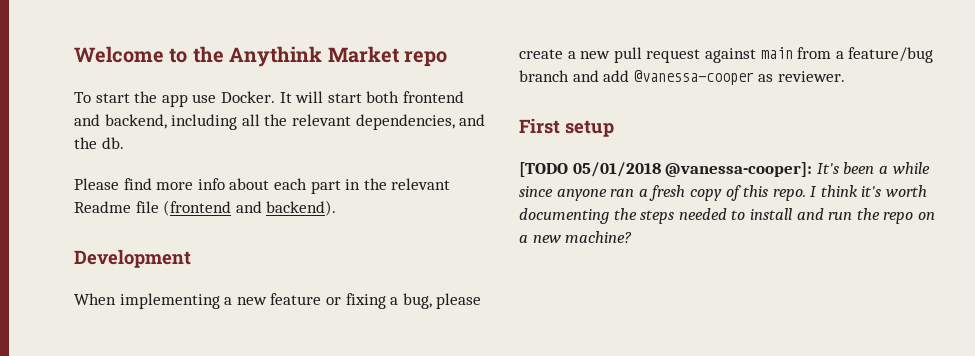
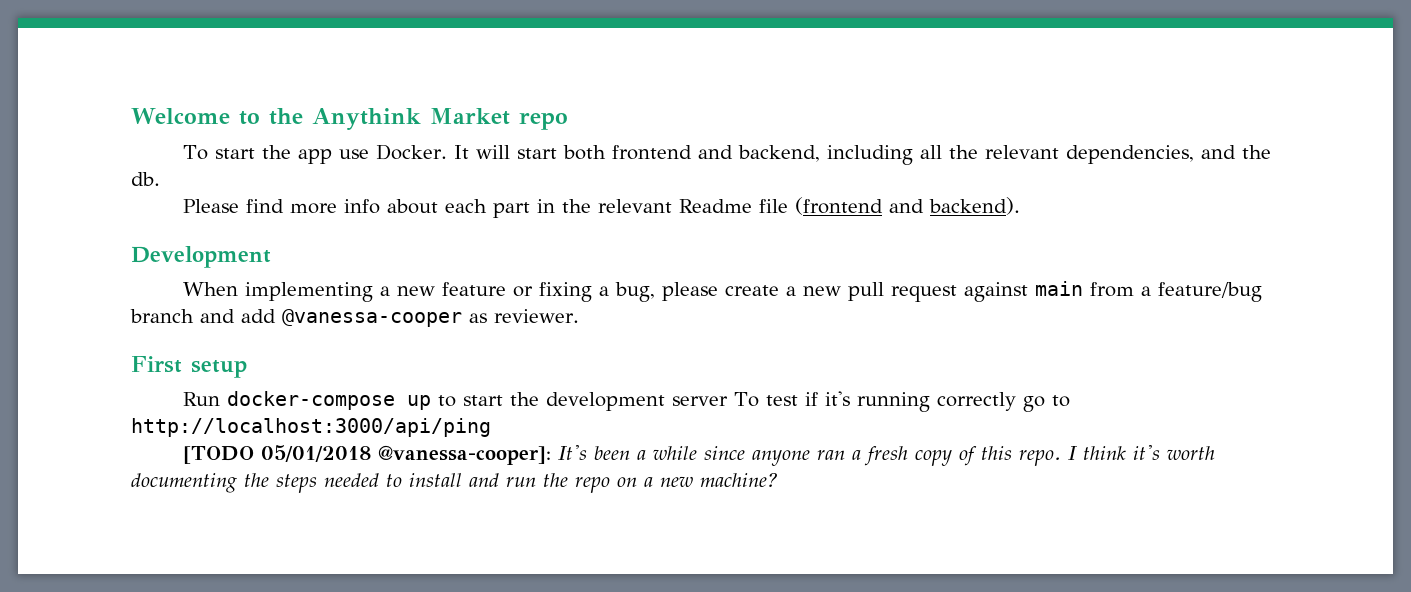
+ Run docker-compose up to start the development server To test if it's running correctly go to http://localhost:3000/api/ping

